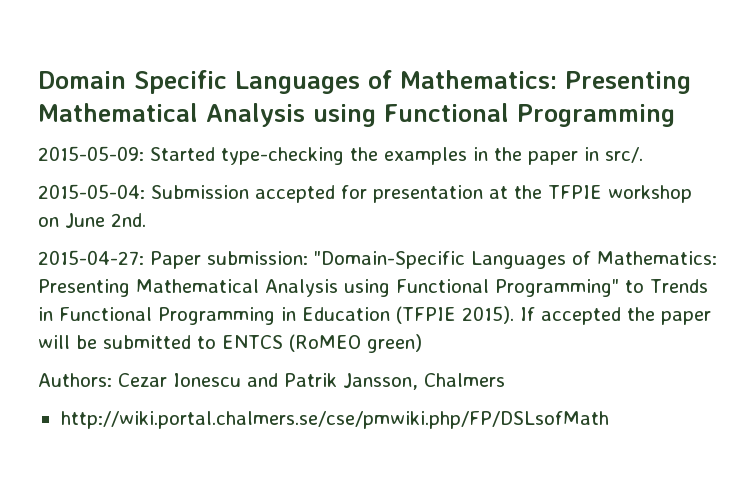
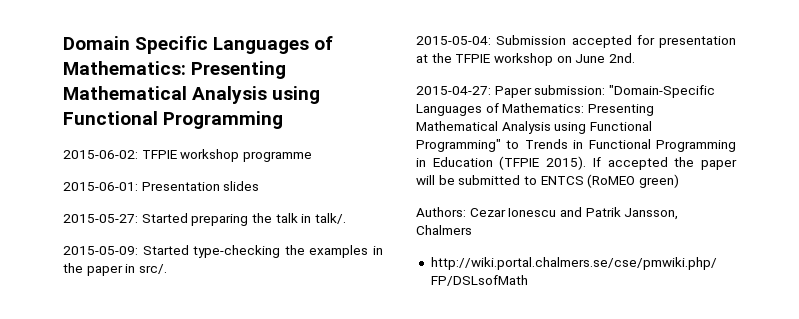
+ 2015-06-02: TFPIE workshop programme
+ 2015-06-01: Presentation slides
+ 2015-05-27: Started preparing the talk in talk/.

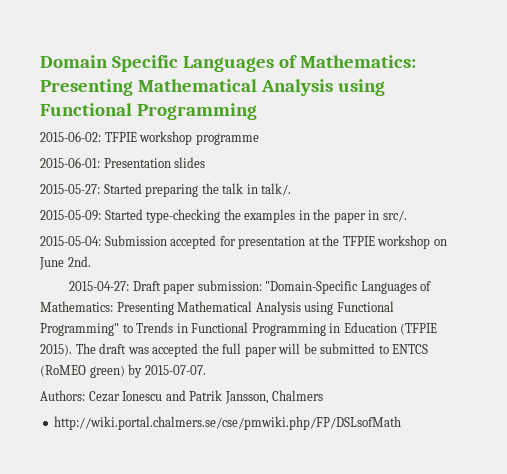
- 2015-04-27: Paper submission: "Domain-Specific Languages of Mathematics: Presenting Mathematical Analysis using Functional Programming" to Trends in Functional Programming in Education (TFPIE 2015).
+ 2015-04-27: Draft paper submission: "Domain-Specific Languages of Mathematics: Presenting Mathematical Analysis using Functional Programming" to Trends in Functional Programming in Education (TFPIE 2015).
- If accepted the paper will be submitted to ENTCS (RoMEO green)
+ The draft was accepted the full paper will be submitted to ENTCS (RoMEO green) by 2015-07-07.

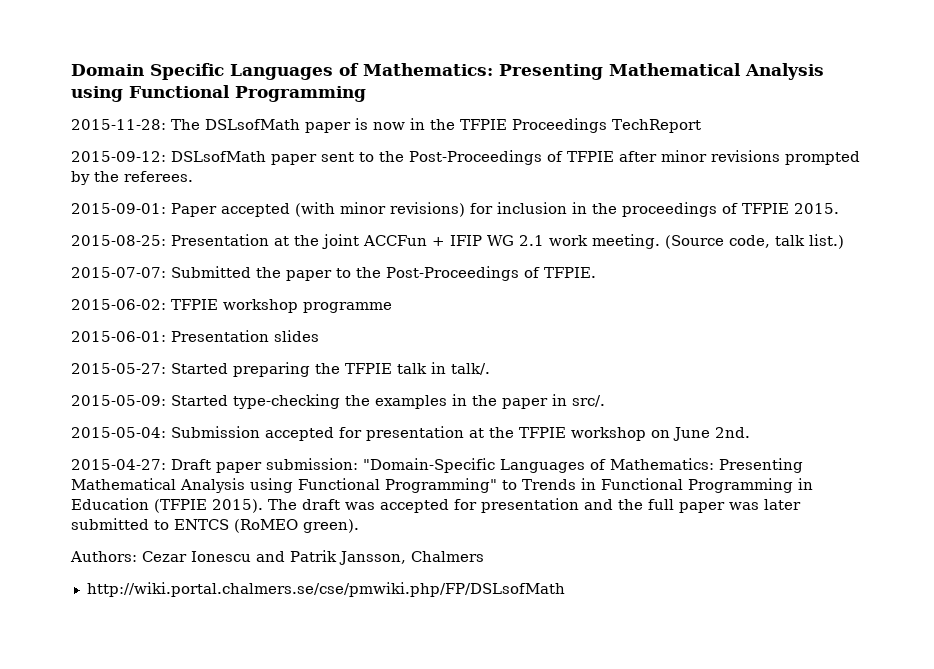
+ 2015-11-28: The DSLsofMath paper is now in the TFPIE Proceedings TechReport
+ 2015-09-12: DSLsofMath paper sent to the Post-Proceedings of TFPIE after minor revisions prompted by the referees.
+ 2015-09-01: Paper accepted (with minor revisions) for inclusion in the proceedings of TFPIE 2015.
+ 2015-08-25: Presentation at the joint ACCFun + IFIP WG 2.1 work meeting. (Source code, talk list.)
+ 2015-07-07: Submitted the paper to the Post-Proceedings of TFPIE.
- 2015-05-27: Started preparing the talk in talk/.
+ 2015-05-27: Started preparing the TFPIE talk in talk/.
- The draft was accepted the full paper will be submitted to ENTCS (RoMEO green) by 2015-07-07.
+ The draft was accepted for presentation and the full paper was later submitted to ENTCS (RoMEO green).

